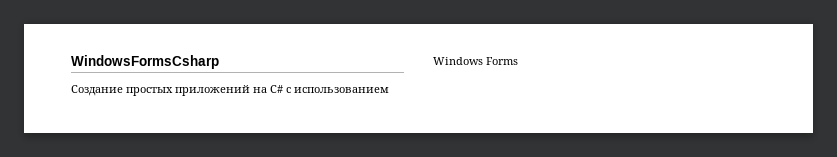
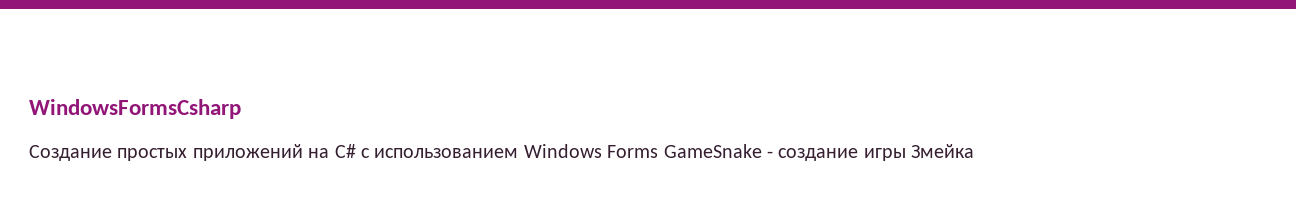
- Создание простых приложений на С# c использованием Windows Forms
+ Создание простых приложений на С# c использованием Windows Forms GameSnake - cоздание игры Змейка

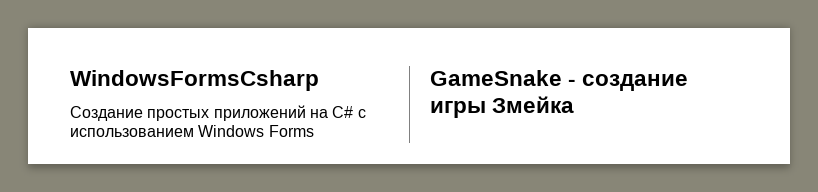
- Создание простых приложений на С# c использованием Windows Forms GameSnake - cоздание игры Змейка
+ Создание простых приложений на С# c использованием Windows Forms
+ GameSnake - cоздание игры Змейка

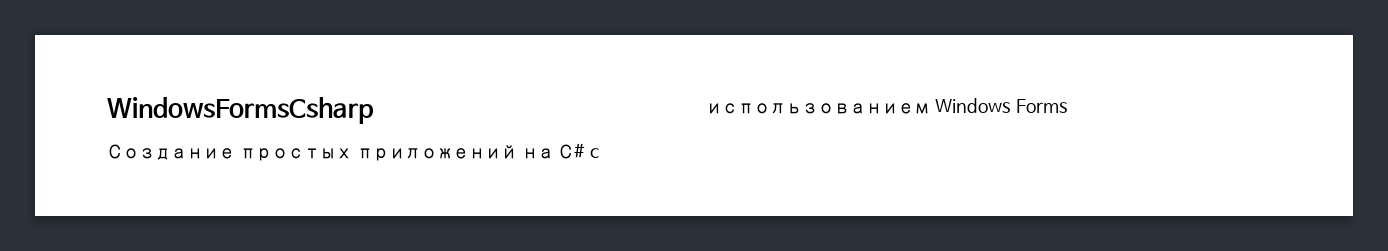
- GameSnake - cоздание игры Змейка

